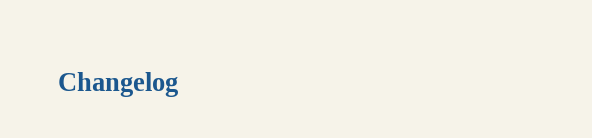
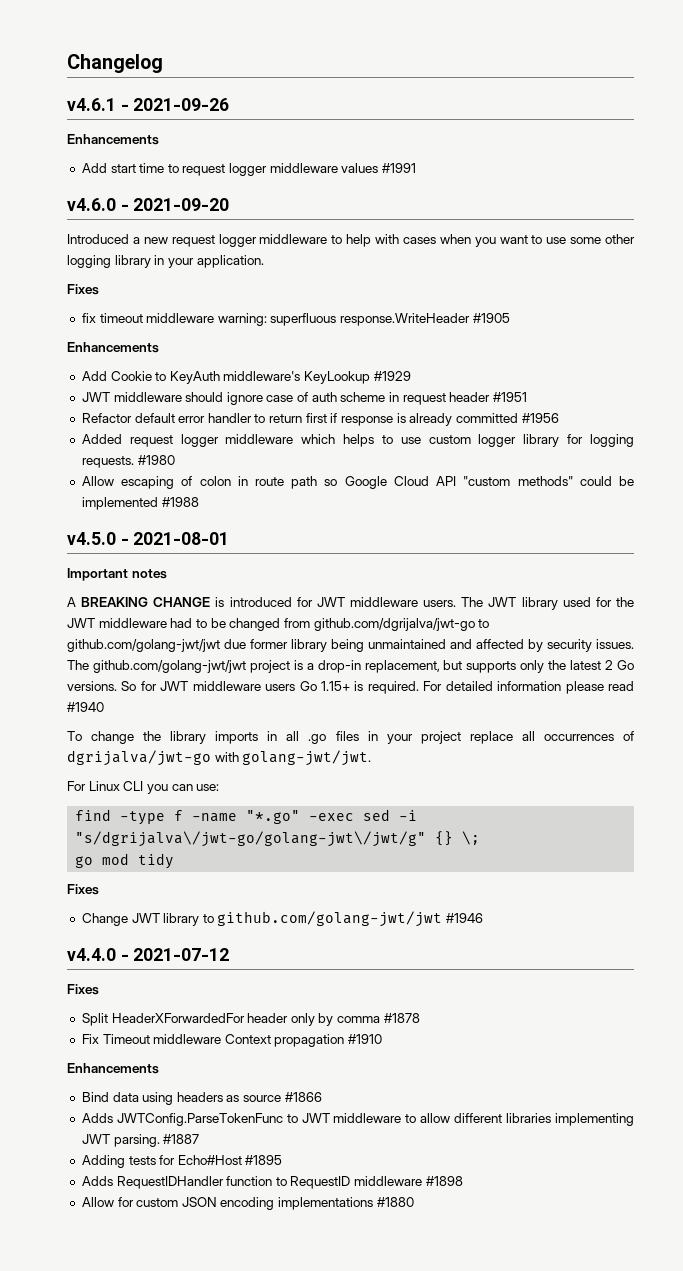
+ v4.6.1 - 2021-09-26
+ Enhancements
+ Add start time to request logger middleware values #1991
+ v4.6.0 - 2021-09-20
+ Introduced a new request logger middleware to help with cases when you want to use some other logging library in your application.
+ Fixes
+ fix timeout middleware warning: superfluous response.WriteHeader #1905
+ Enhancements
+ Add Cookie to KeyAuth middleware's KeyLookup #1929
+ JWT middleware should ignore case of auth scheme in request header #1951
+ Refactor default error handler to return first if response is already committed #1956
+ Added request logger middleware which helps to use custom logger library for logging requests. #1980
+ Allow escaping of colon in route path so Google Cloud API "custom methods" could be implemented #1988
+ v4.5.0 - 2021-08-01
+ Important notes
+ A BREAKING CHANGE is introduced for JWT middleware users. The JWT library used for the JWT middleware had to be changed from github.com/dgrijalva/jwt-go to github.com/golang-jwt/jwt due former library being unmaintained and affected by security issues. The github.com/golang-jwt/jwt project is a drop-in replacement, but supports only the latest 2 Go versions. So for JWT middleware users Go 1.15+ is required. For detailed information please read #1940
+ To change the library imports in all .go files in your project replace all occurrences of dgrijalva/jwt-go with golang-jwt/jwt.
+ For Linux CLI you can use:
+ find -type f -name "*.go" -exec sed -i "s/dgrijalva\/jwt-go/golang-jwt\/jwt/g" {} \;
+ go mod tidy
+ Fixes
+ Change JWT library to github.com/golang-jwt/jwt #1946
+ v4.4.0 - 2021-07-12
+ Fixes
+ Split HeaderXForwardedFor header only by comma #1878
+ Fix Timeout middleware Context propagation #1910
+ Enhancements
+ Bind data using headers as source #1866
+ Adds JWTConfig.ParseTokenFunc to JWT middleware to allow different libraries implementing JWT parsing. #1887
+ Adding tests for Echo#Host #1895
+ Adds RequestIDHandler function to RequestID middleware #1898
+ Allow for custom JSON encoding implementations #1880

